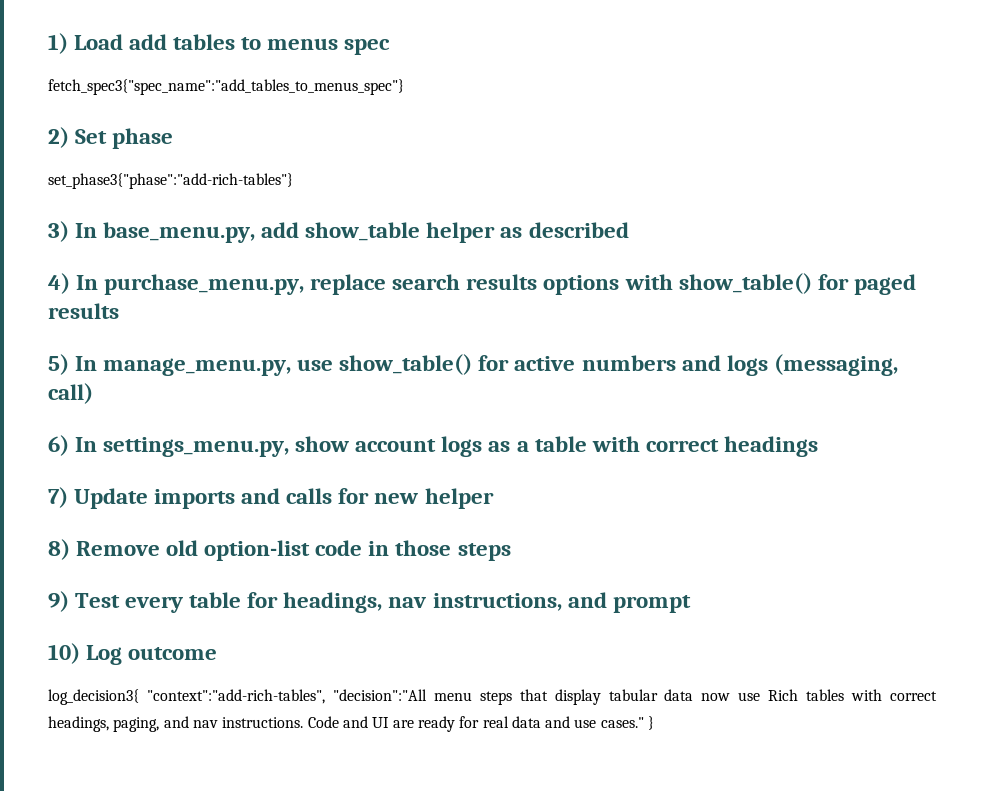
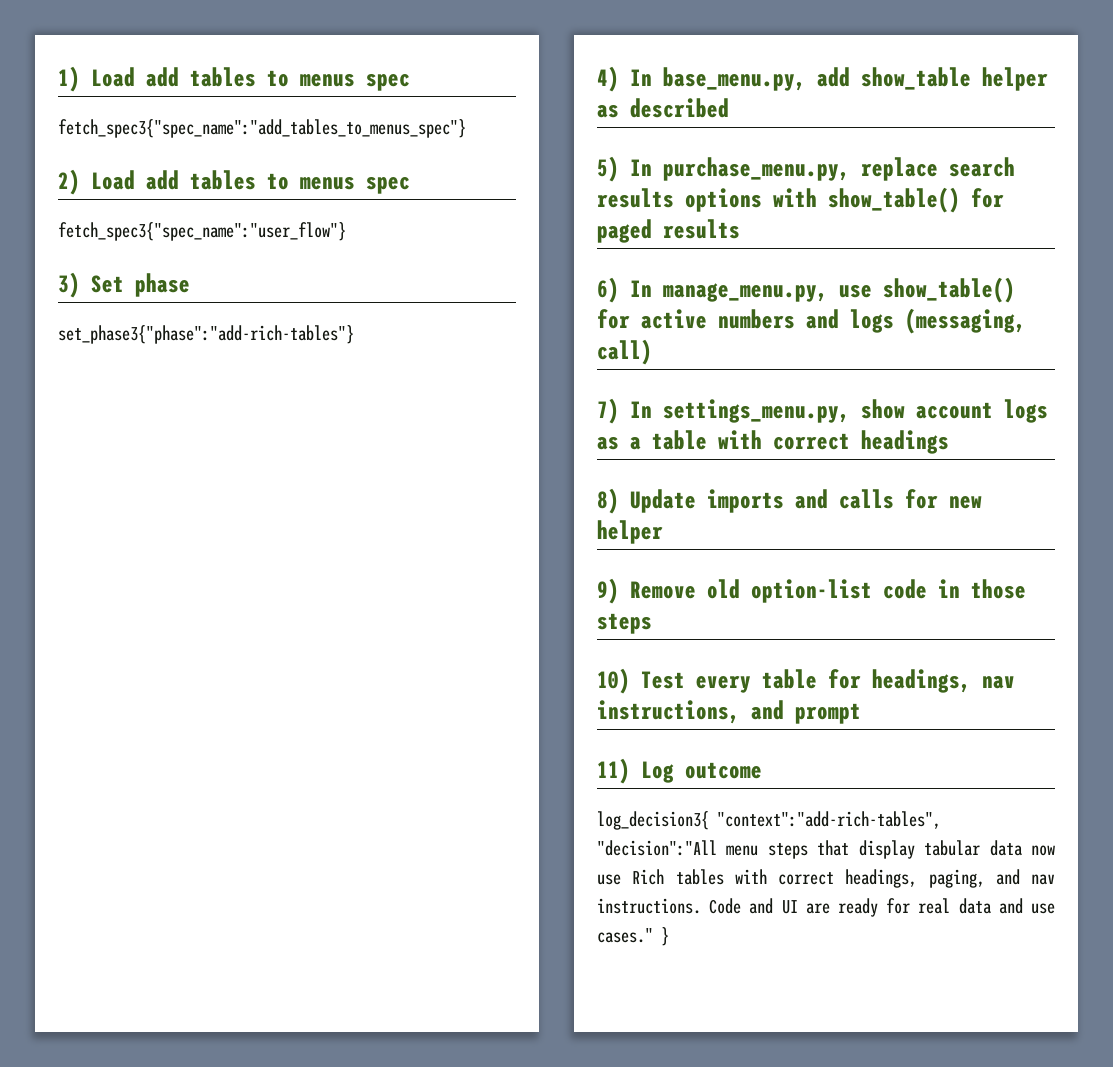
- 2) Set phase
+ 2) Load add tables to menus spec
+ fetch_spec3{"spec_name":"user_flow"}
+ 3) Set phase
- 3) In base_menu.py, add show_table helper as described
+ 4) In base_menu.py, add show_table helper as described
- 4) In purchase_menu.py, replace search results options with show_table() for paged results
+ 5) In purchase_menu.py, replace search results options with show_table() for paged results
- 5) In manage_menu.py, use show_table() for active numbers and logs (messaging, call)
+ 6) In manage_menu.py, use show_table() for active numbers and logs (messaging, call)
- 6) In settings_menu.py, show account logs as a table with correct headings
+ 7) In settings_menu.py, show account logs as a table with correct headings
- 7) Update imports and calls for new helper
+ 8) Update imports and calls for new helper
- 8) Remove old option-list code in those steps
+ 9) Remove old option-list code in those steps
- 9) Test every table for headings, nav instructions, and prompt
+ 10) Test every table for headings, nav instructions, and prompt
- 10) Log outcome
+ 11) Log outcome

